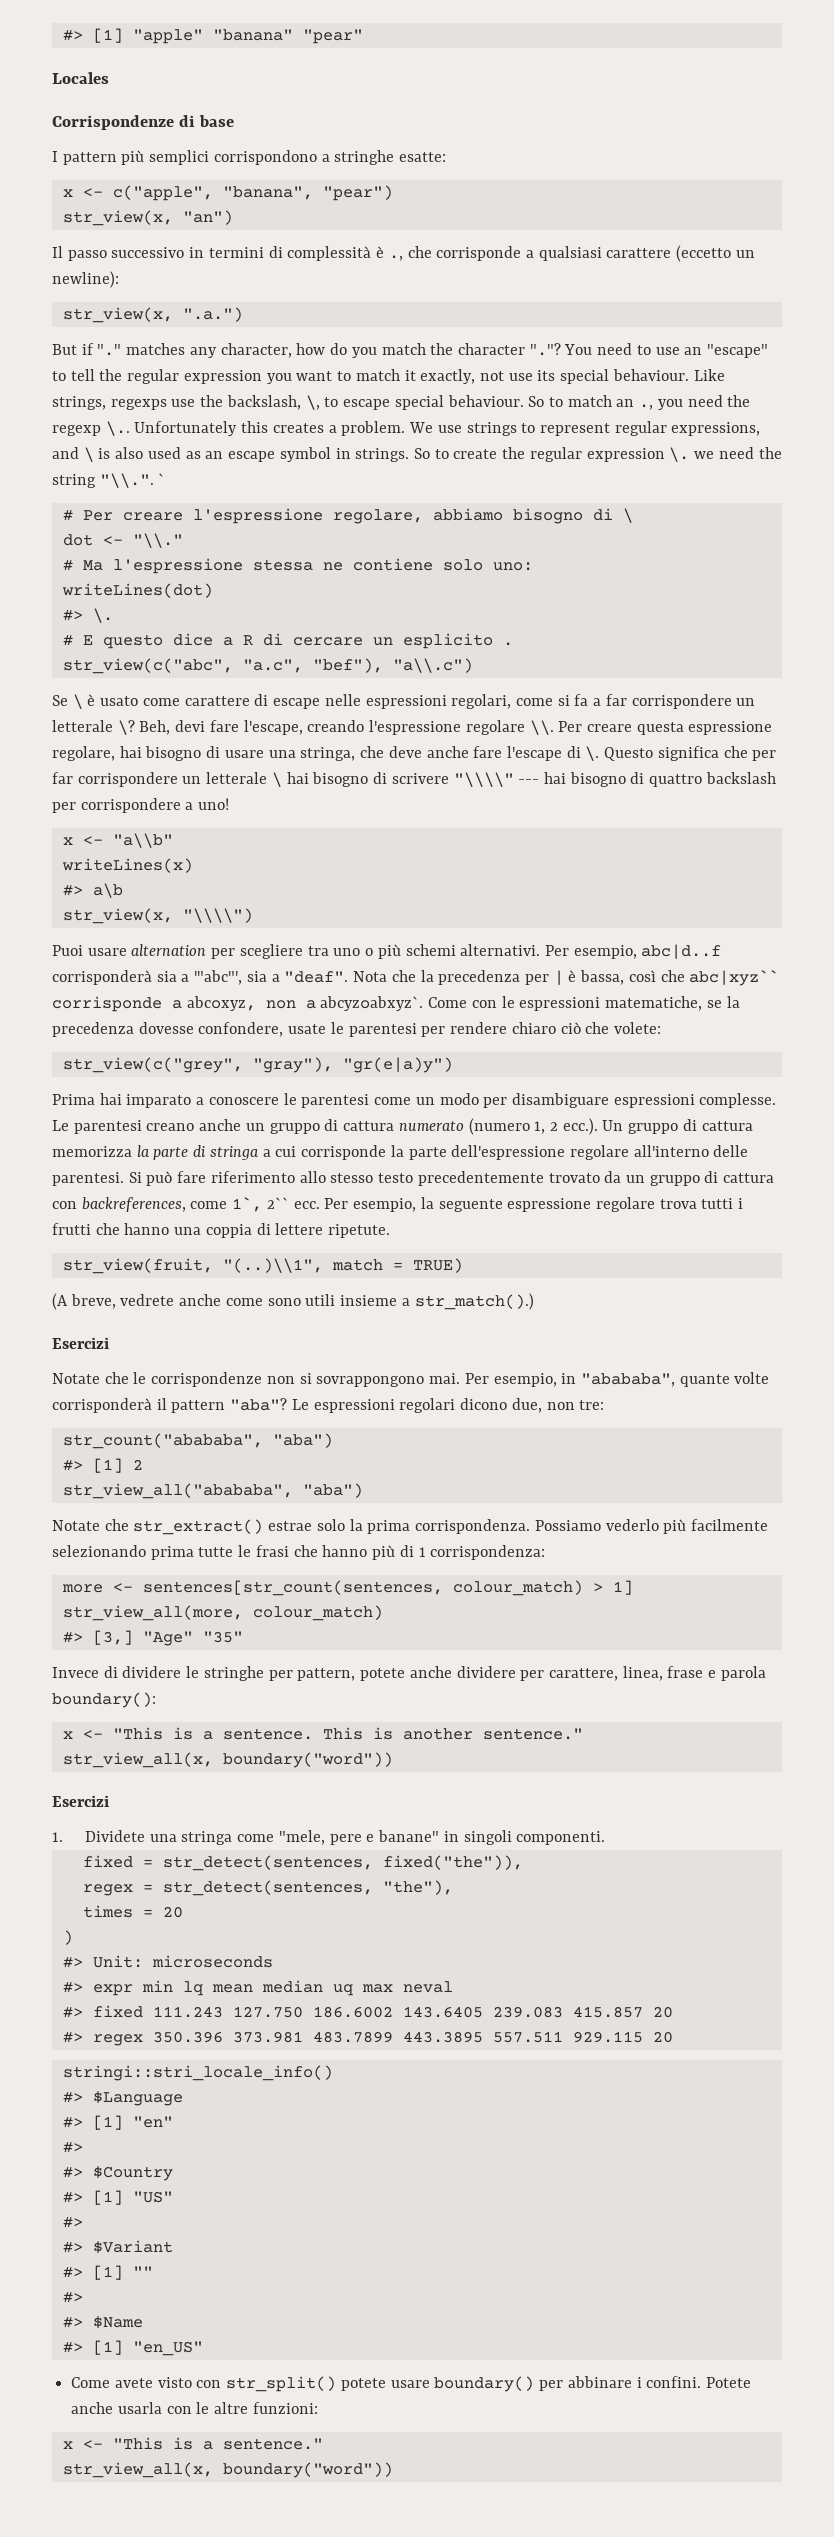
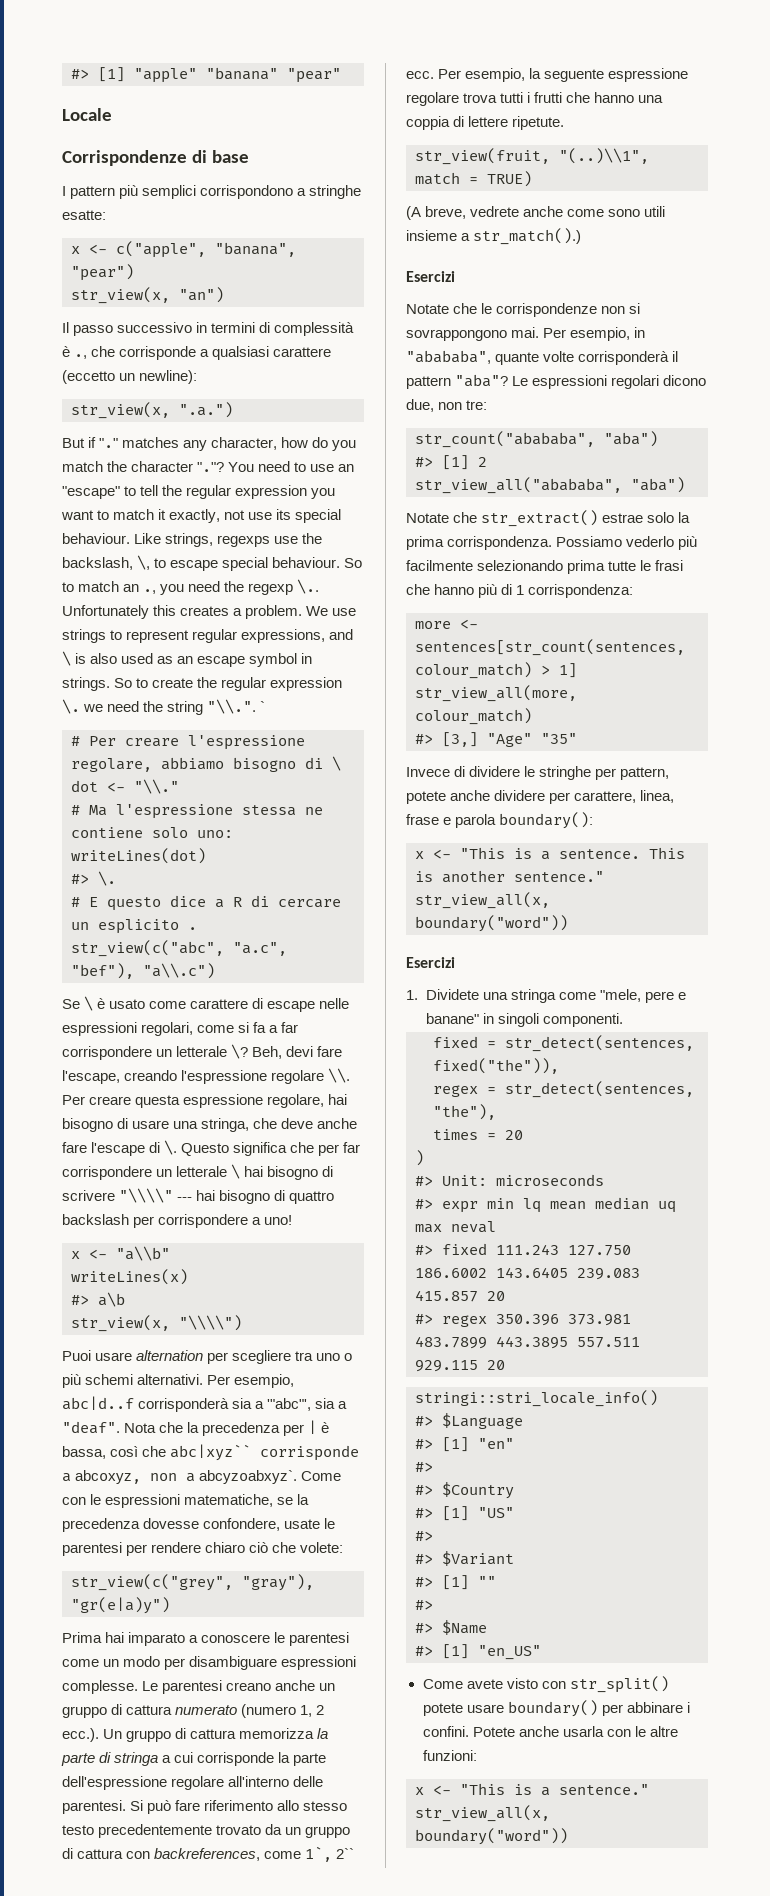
- Locales
+ Locale

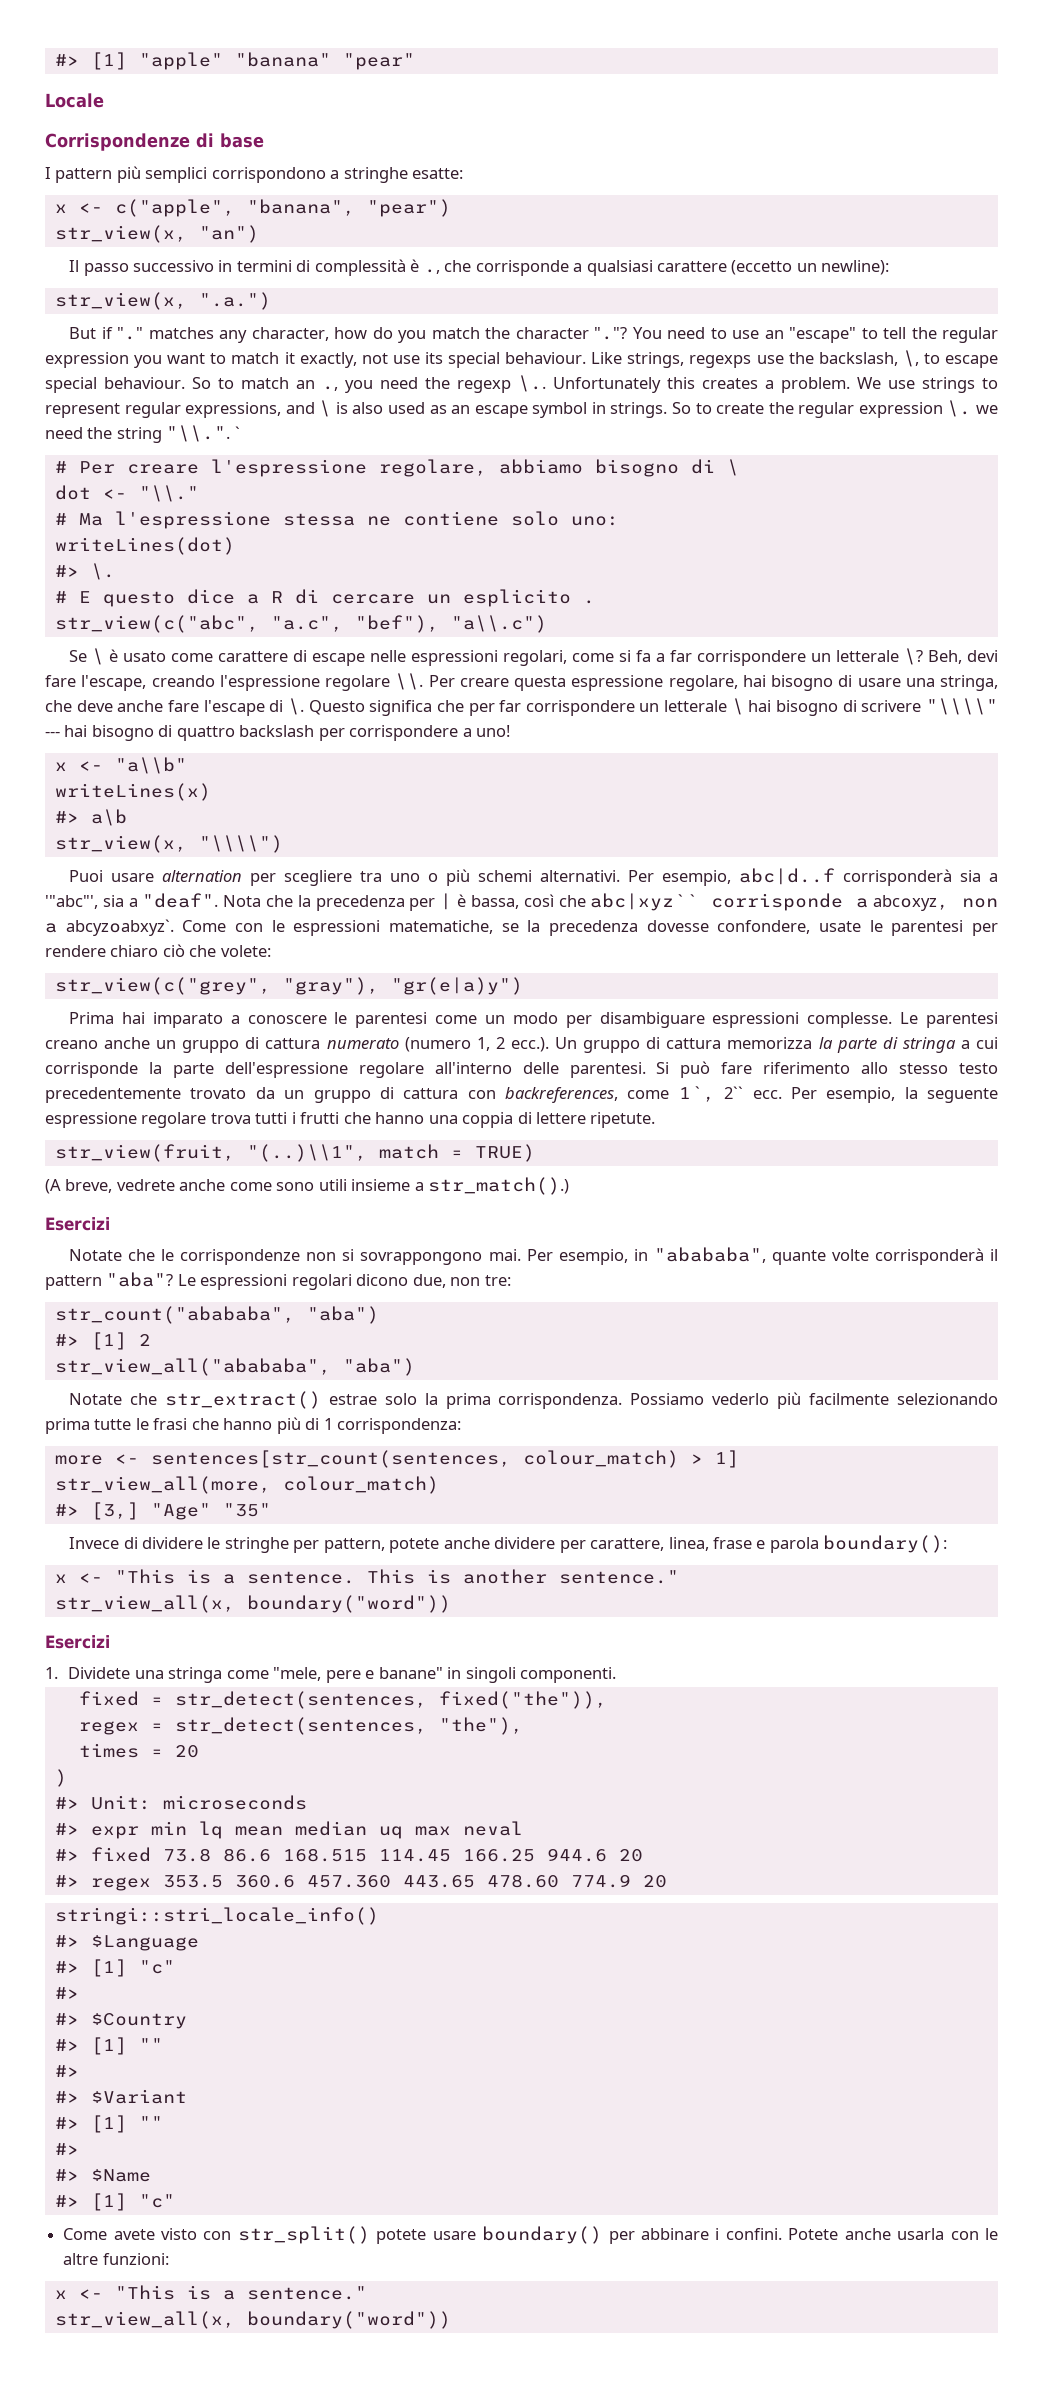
- #> fixed 111.243 127.750 186.6002 143.6405 239.083 415.857 20
- #> regex 350.396 373.981 483.7899 443.3895 557.511 929.115 20
+ #> fixed 73.8 86.6 168.515 114.45 166.25 944.6 20
+ #> regex 353.5 360.6 457.360 443.65 478.60 774.9 20
  #> $Language
- #> [1] "en"
+ #> [1] "c"
  #> $Country
- #> [1] "US"
+ #> [1] ""
  #> $Name
- #> [1] "en_US"
+ #> [1] "c"

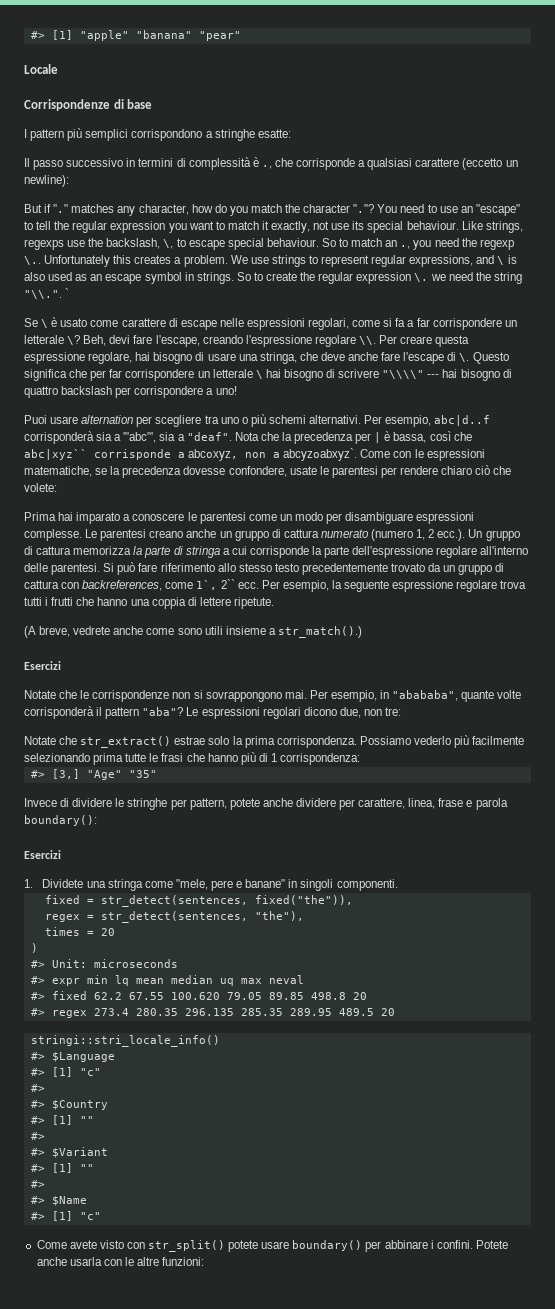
- x <- c("apple", "banana", "pear")
- str_view(x, "an")
- str_view(x, ".a.")
- # Per creare l'espressione regolare, abbiamo bisogno di \
- dot <- "\\."
- # Ma l'espressione stessa ne contiene solo uno:
- writeLines(dot)
- #> \.
- # E questo dice a R di cercare un esplicito .
- str_view(c("abc", "a.c", "bef"), "a\\.c")
- x <- "a\\b"
- writeLines(x)
- #> a\b
- str_view(x, "\\\\")
- str_view(c("grey", "gray"), "gr(e|a)y")
- str_view(fruit, "(..)\\1", match = TRUE)
- str_count("abababa", "aba")
- #> [1] 2
- str_view_all("abababa", "aba")
- more <- sentences[str_count(sentences, colour_match) > 1]
- str_view_all(more, colour_match)
- x <- "This is a sentence. This is another sentence."
- str_view_all(x, boundary("word"))
- #> fixed 73.8 86.6 168.515 114.45 166.25 944.6 20
- #> regex 353.5 360.6 457.360 443.65 478.60 774.9 20
+ #> fixed 62.2 67.55 100.620 79.05 89.85 498.8 20
+ #> regex 273.4 280.35 296.135 285.35 289.95 489.5 20
- x <- "This is a sentence."
- str_view_all(x, boundary("word"))

